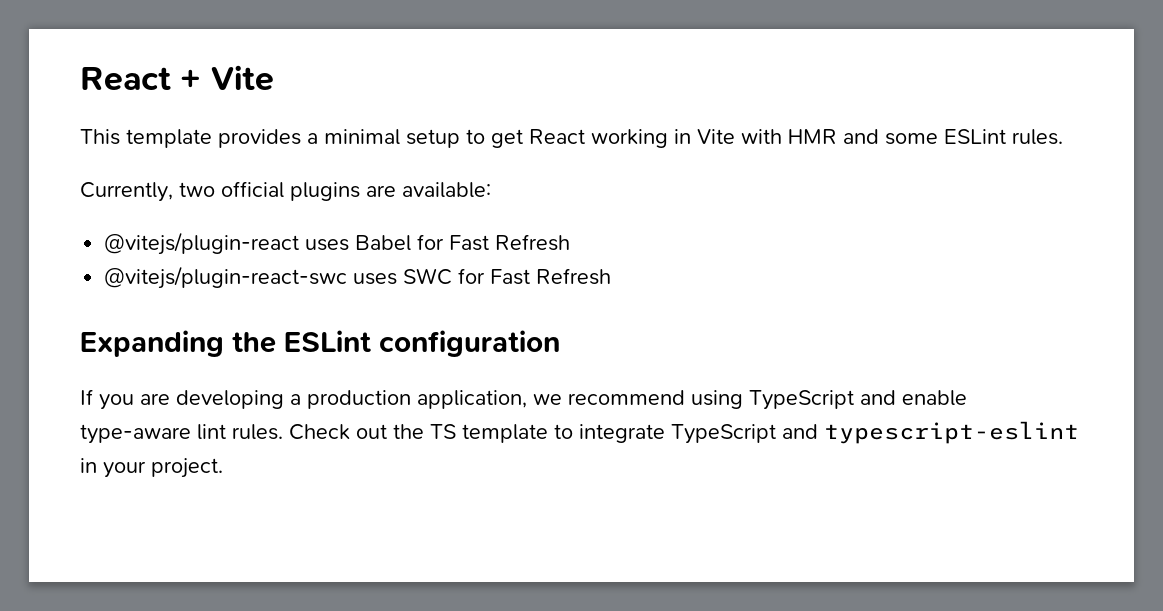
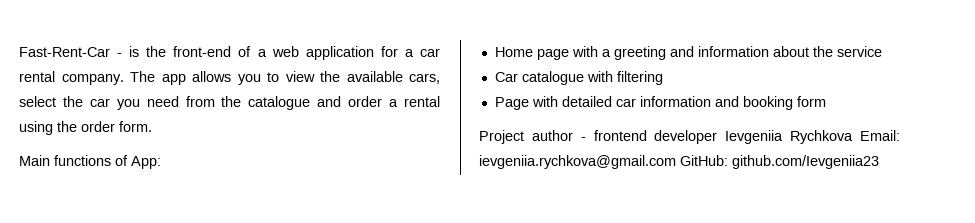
- React + Vite
- This template provides a minimal setup to get React working in Vite with HMR and some ESLint rules.
- Currently, two official plugins are available:
- @vitejs/plugin-react uses Babel for Fast Refresh
- @vitejs/plugin-react-swc uses SWC for Fast Refresh
- Expanding the ESLint configuration
- If you are developing a production application, we recommend using TypeScript and enable type-aware lint rules. Check out the TS template to integrate TypeScript and typescript-eslint in your project.
+ Fast-Rent-Car - is the front-end of a web application for a car rental company. The app allows you to view the available cars, select the car you need from the catalogue and order a rental using the order form.
+ Main functions of App:
+ Home page with a greeting and information about the service
+ Car catalogue with filtering
+ Page with detailed car information and booking form
+ Project author - frontend developer Ievgeniia Rychkova Email: ievgeniia.rychkova@gmail.com GitHub: github.com/Ievgeniia23

